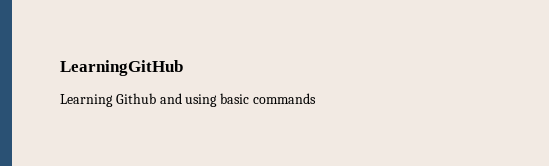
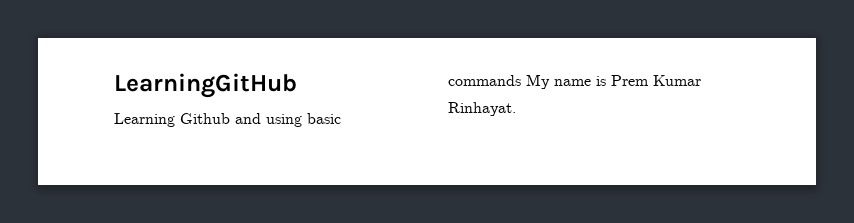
- Learning Github and using basic commands
+ Learning Github and using basic commands My name is Prem Kumar Rinhayat.

